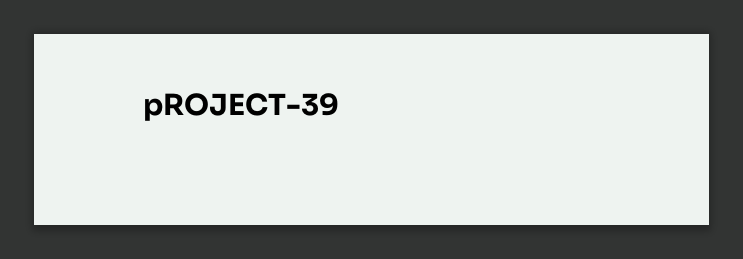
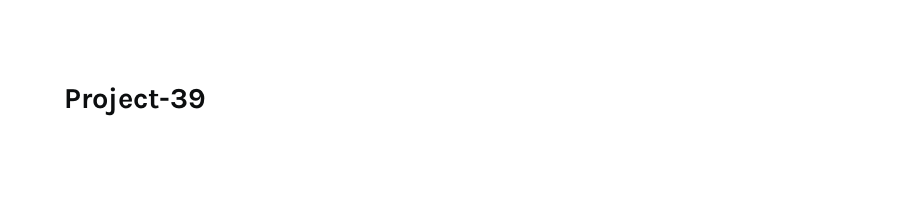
- pROJECT-39
+ Project-39

